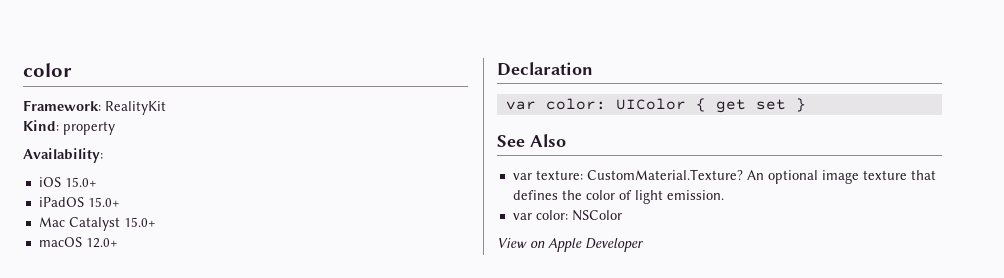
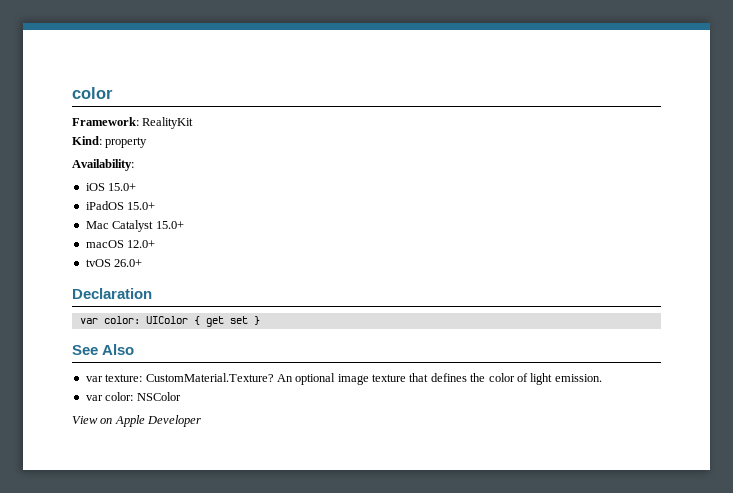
+ tvOS 26.0+

